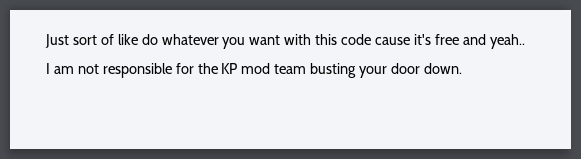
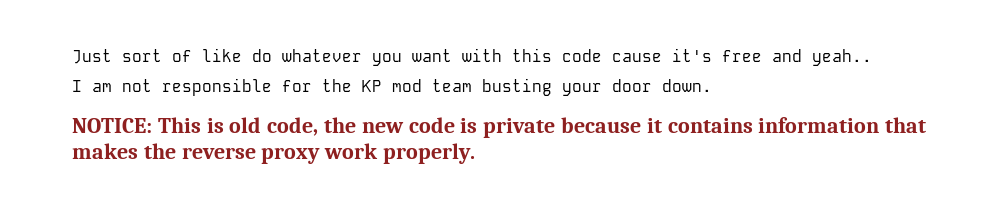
+ NOTICE: This is old code, the new code is private because it contains information that makes the reverse proxy work properly.

